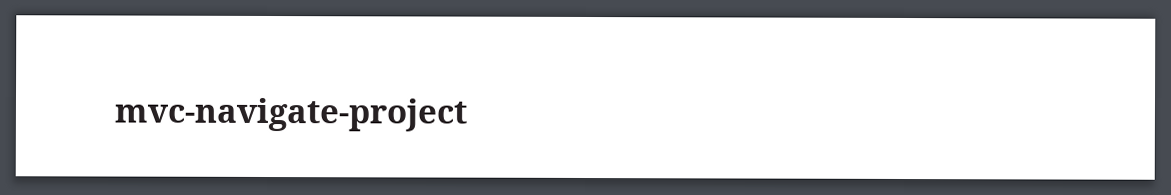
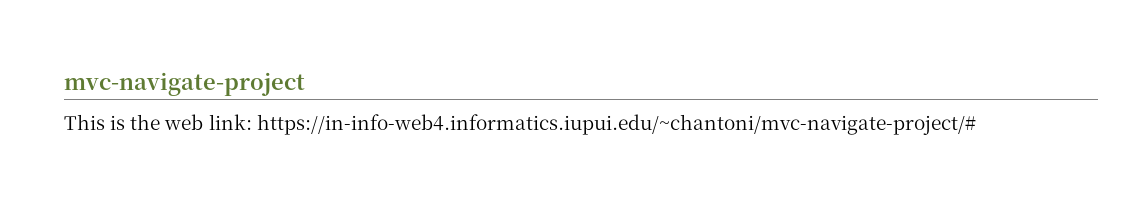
+ This is the web link: https://in-info-web4.informatics.iupui.edu/~chantoni/mvc-navigate-project/#

